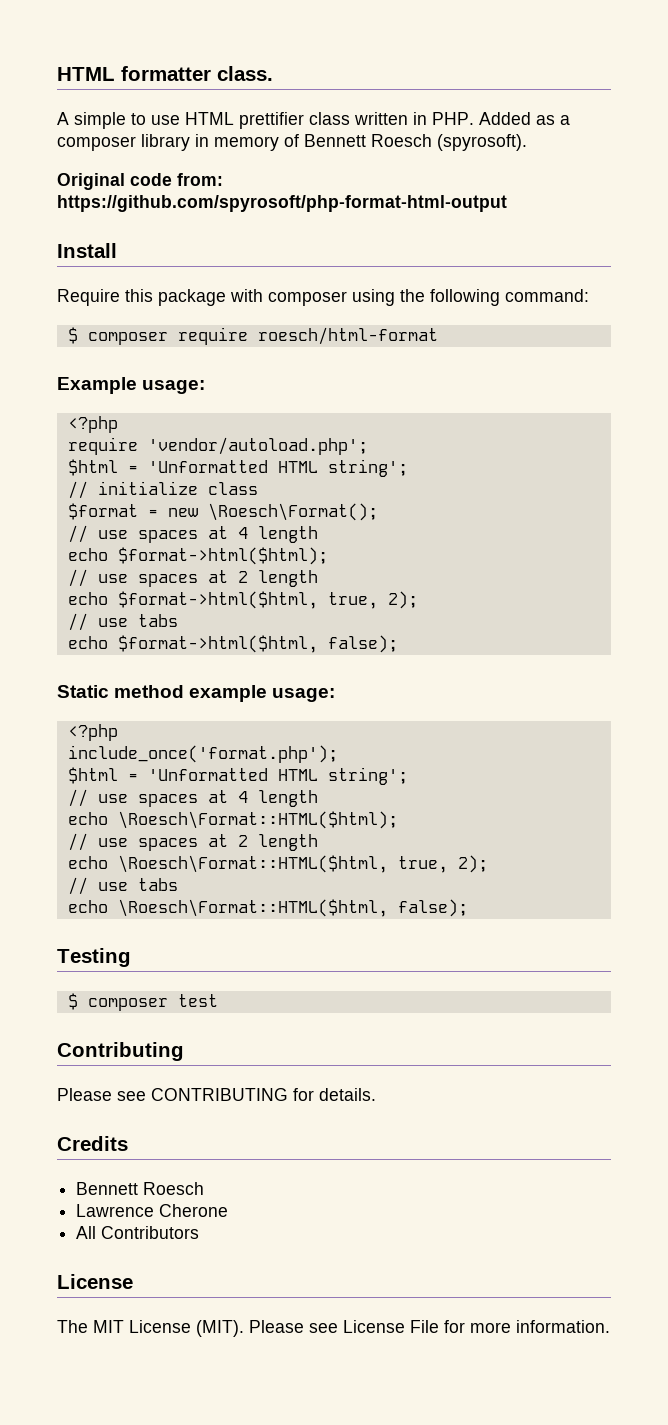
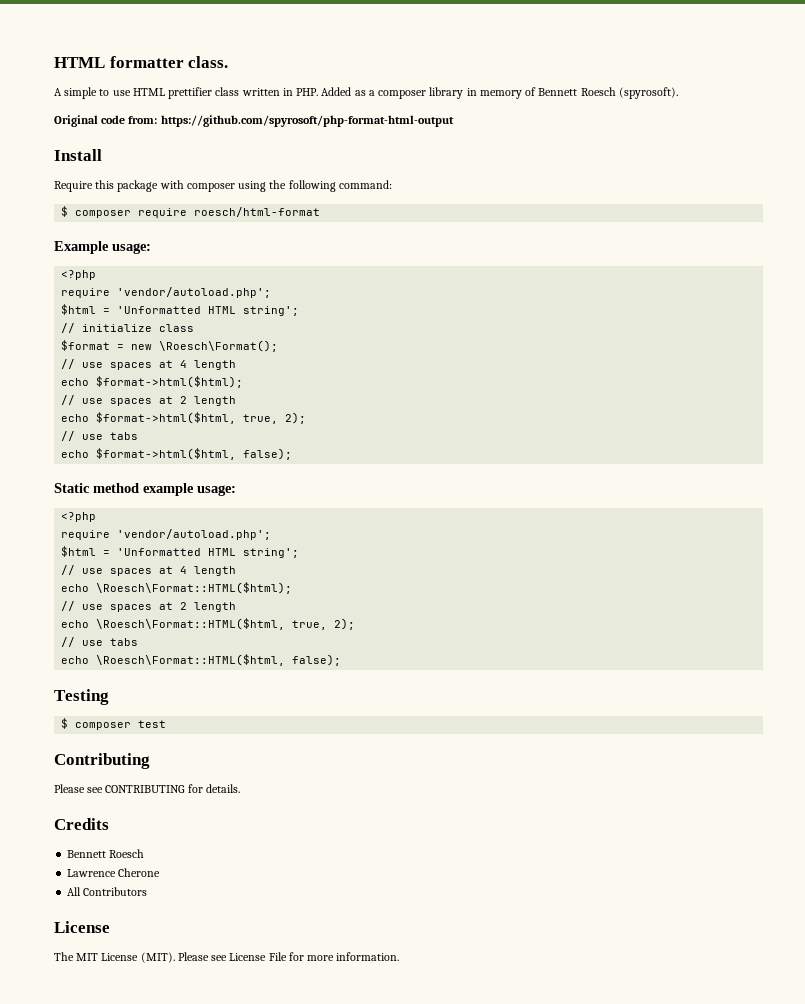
  Static method example usage:
  <?php
- include_once('format.php');
+ require 'vendor/autoload.php';

